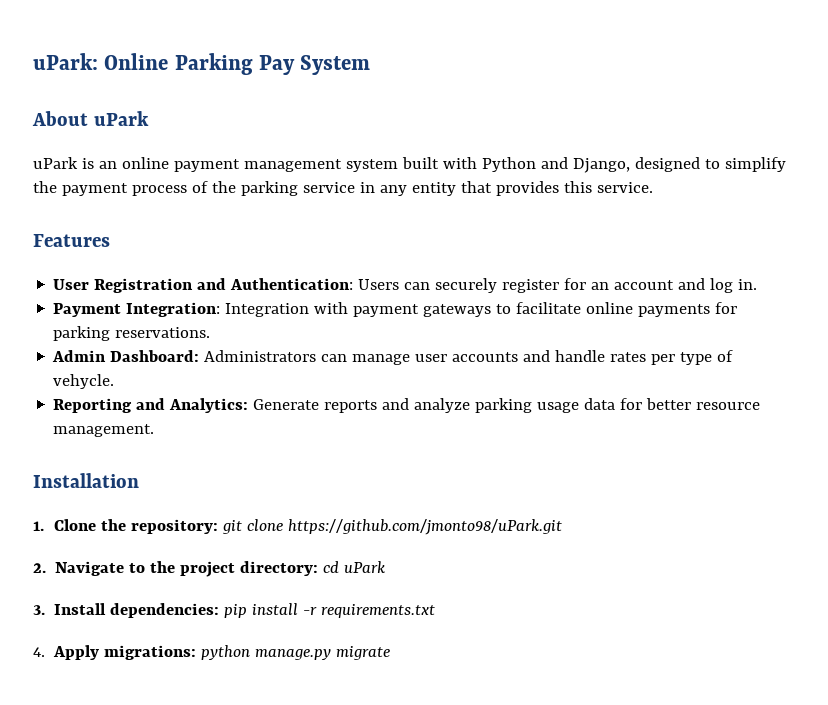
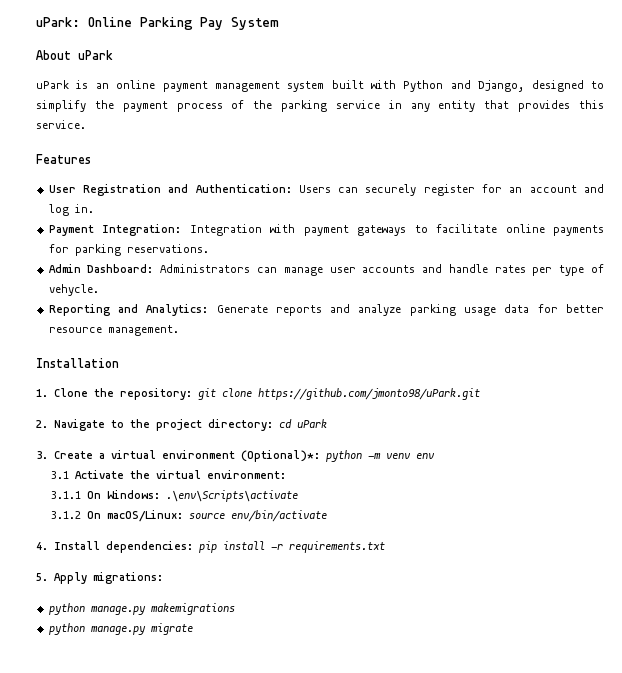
- 3. Install dependencies: pip install -r requirements.txt
+ 3. Create a virtual environment (Optional)*: python -m venv env
+ 3.1 Activate the virtual environment:
+ 3.1.1 On Windows: .\env\Scripts\activate
+ 3.1.2 On macOS/Linux: source env/bin/activate
+ 4. Install dependencies: pip install -r requirements.txt
- 4. Apply migrations: python manage.py migrate
+ 5. Apply migrations:
+ python manage.py makemigrations
+ python manage.py migrate

